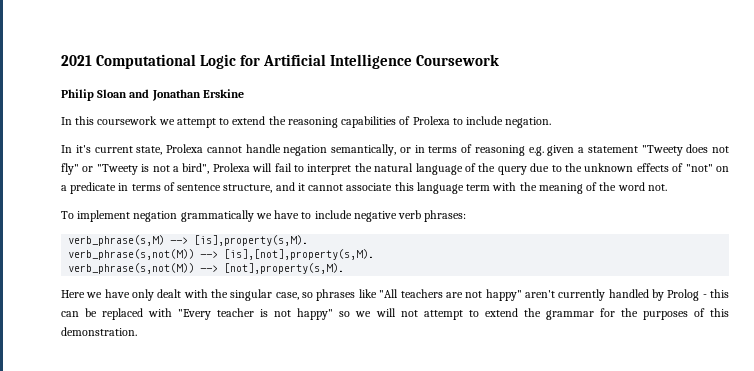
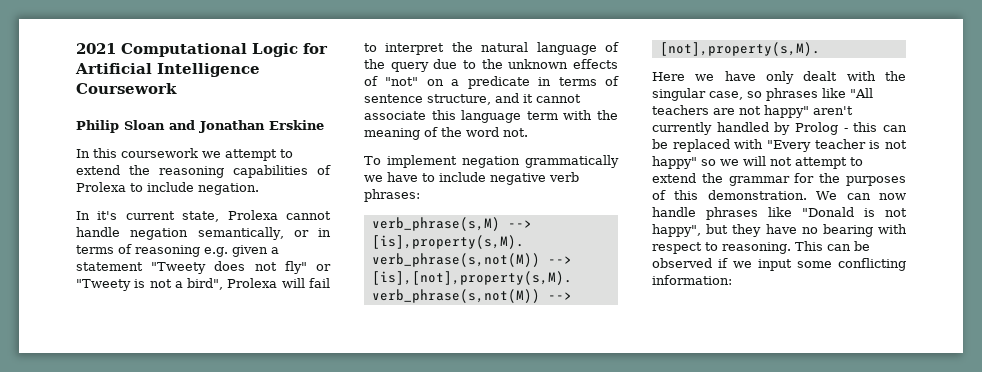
+ We can now handle phrases like "Donald is not happy", but they have no bearing with respect to reasoning. This can be observed if we input some conflicting information:

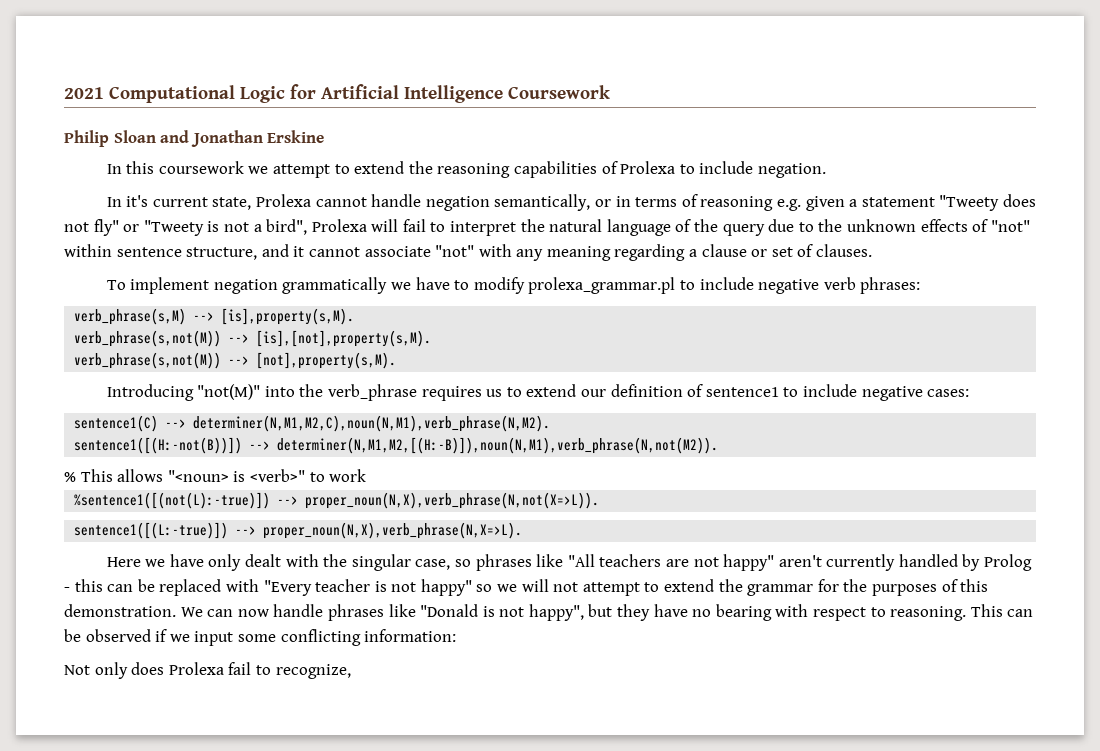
- In it's current state, Prolexa cannot handle negation semantically, or in terms of reasoning e.g. given a statement "Tweety does not fly" or "Tweety is not a bird", Prolexa will fail to interpret the natural language of the query due to the unknown effects of "not" on a predicate in terms of sentence structure, and it cannot associate this language term with the meaning of the word not.
+ In it's current state, Prolexa cannot handle negation semantically, or in terms of reasoning e.g. given a statement "Tweety does not fly" or "Tweety is not a bird", Prolexa will fail to interpret the natural language of the query due to the unknown effects of "not" within sentence structure, and it cannot associate "not" with any meaning regarding a clause or set of clauses.
- To implement negation grammatically we have to include negative verb phrases:
+ To implement negation grammatically we have to modify prolexa_grammar.pl to include negative verb phrases:
+ Introducing "not(M)" into the verb_phrase requires us to extend our definition of sentence1 to include negative cases:
+ sentence1(C) --> determiner(N,M1,M2,C),noun(N,M1),verb_phrase(N,M2).
+ sentence1([(H:-not(B))]) --> determiner(N,M1,M2,[(H:-B)]),noun(N,M1),verb_phrase(N,not(M2)).
+ % This allows "<noun> is <verb>" to work
+ %sentence1([(not(L):-true)]) --> proper_noun(N,X),verb_phrase(N,not(X=>L)).
+ sentence1([(L:-true)]) --> proper_noun(N,X),verb_phrase(N,X=>L).
+ Not only does Prolexa fail to recognize,

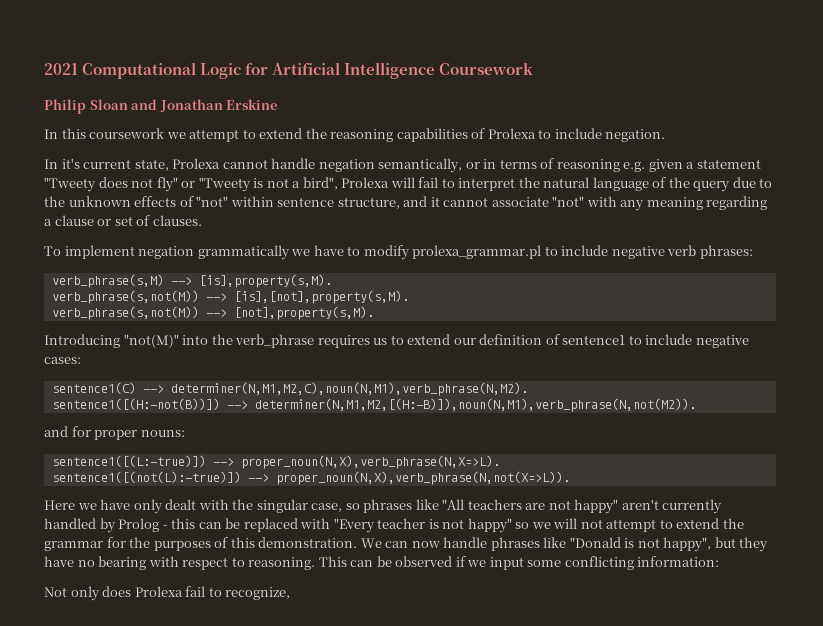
- % This allows "<noun> is <verb>" to work
- %sentence1([(not(L):-true)]) --> proper_noun(N,X),verb_phrase(N,not(X=>L)).
+ and for proper nouns:
+ sentence1([(not(L):-true)]) --> proper_noun(N,X),verb_phrase(N,not(X=>L)).

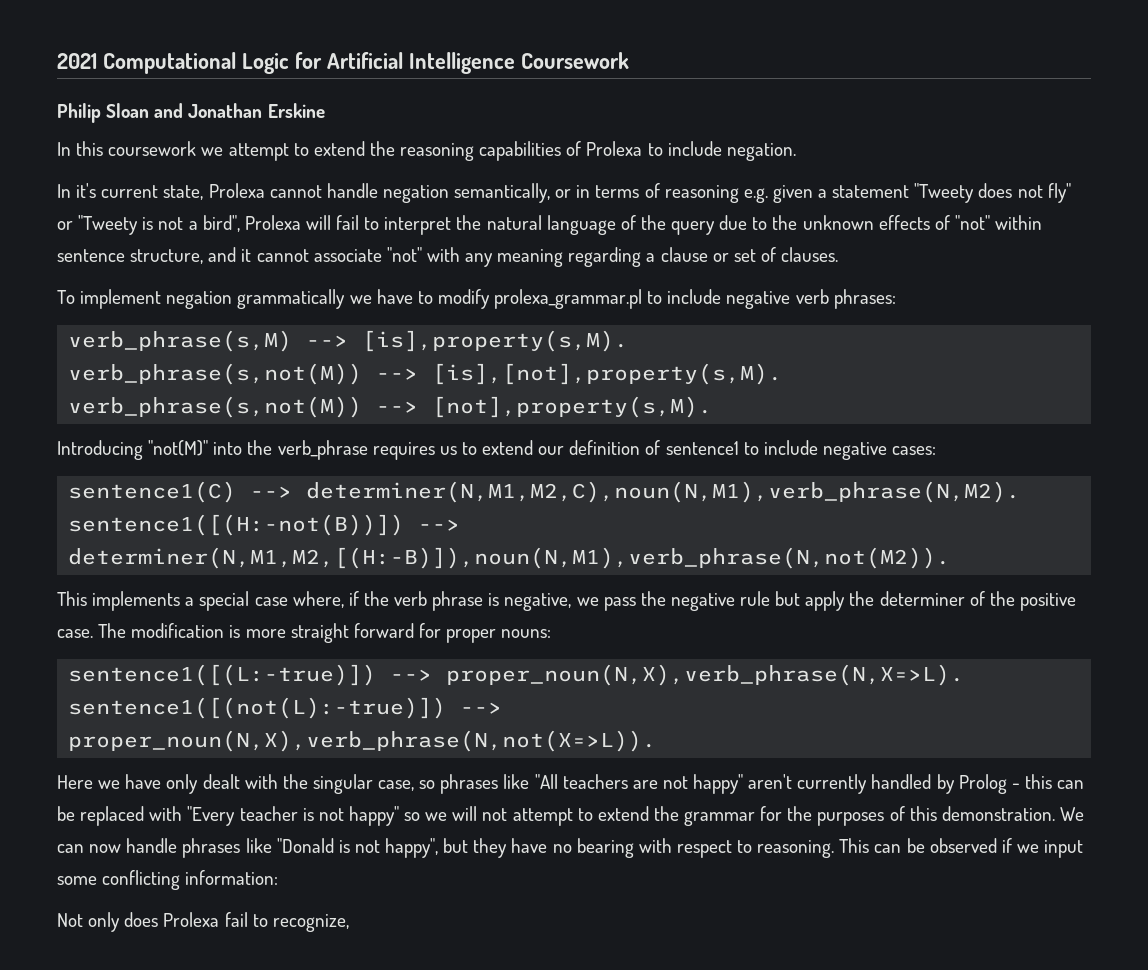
- and for proper nouns:
+ This implements a special case where, if the verb phrase is negative, we pass the negative rule but apply the determiner of the positive case. The modification is more straight forward for proper nouns:

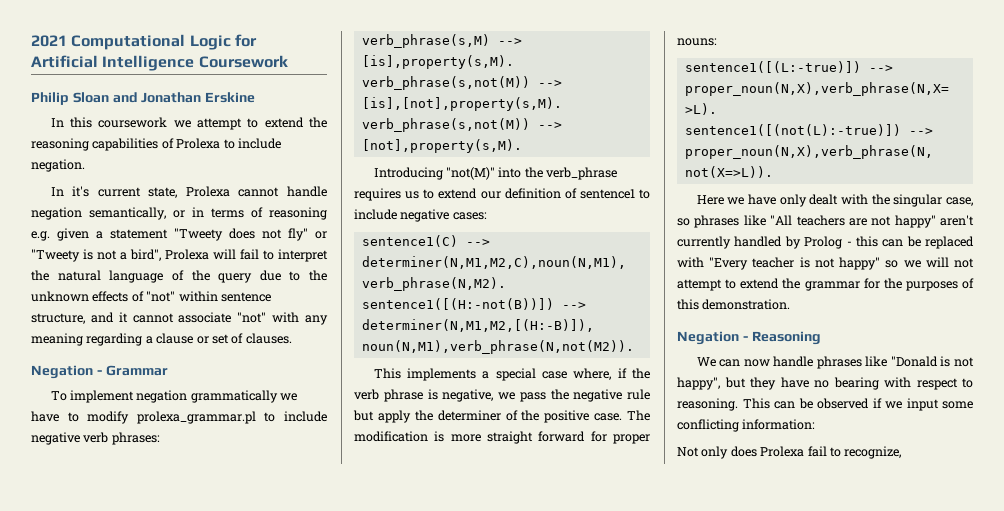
+ Negation - Grammar
- Here we have only dealt with the singular case, so phrases like "All teachers are not happy" aren't currently handled by Prolog - this can be replaced with "Every teacher is not happy" so we will not attempt to extend the grammar for the purposes of this demonstration. We can now handle phrases like "Donald is not happy", but they have no bearing with respect to reasoning.
+ Here we have only dealt with the singular case, so phrases like "All teachers are not happy" aren't currently handled by Prolog - this can be replaced with "Every teacher is not happy" so we will not attempt to extend the grammar for the purposes of this demonstration.
+ Negation - Reasoning
+ We can now handle phrases like "Donald is not happy", but they have no bearing with respect to reasoning.

